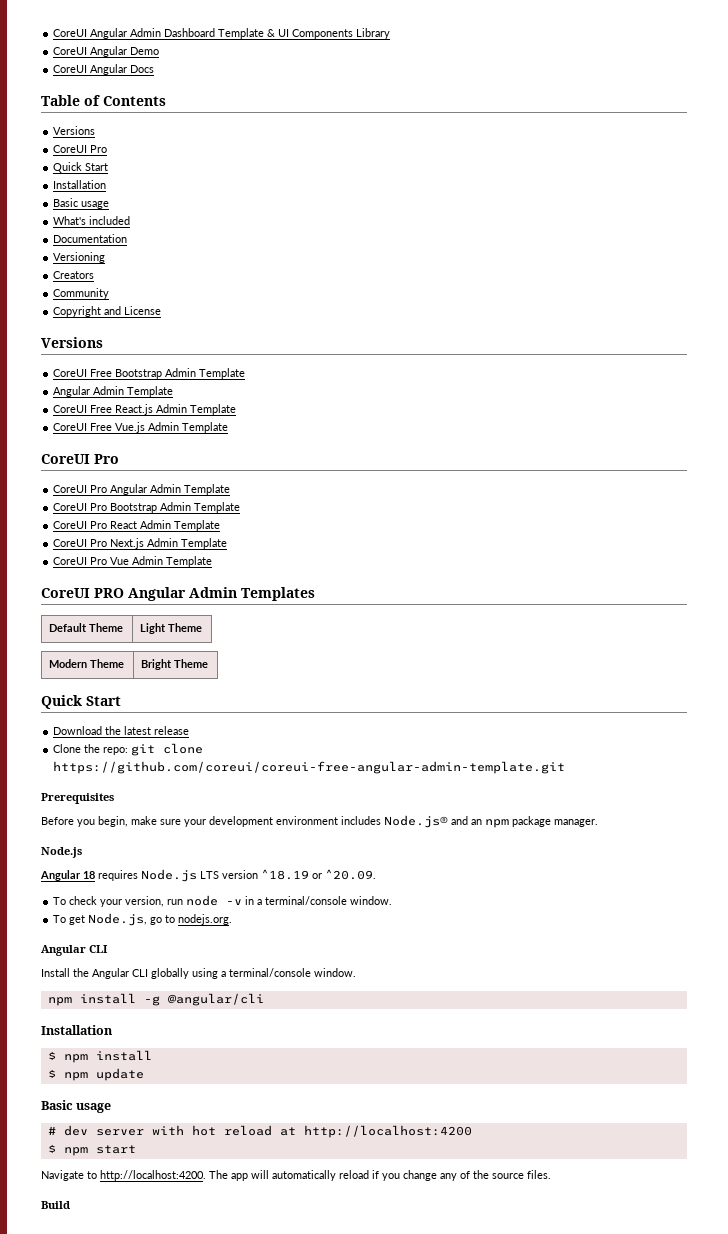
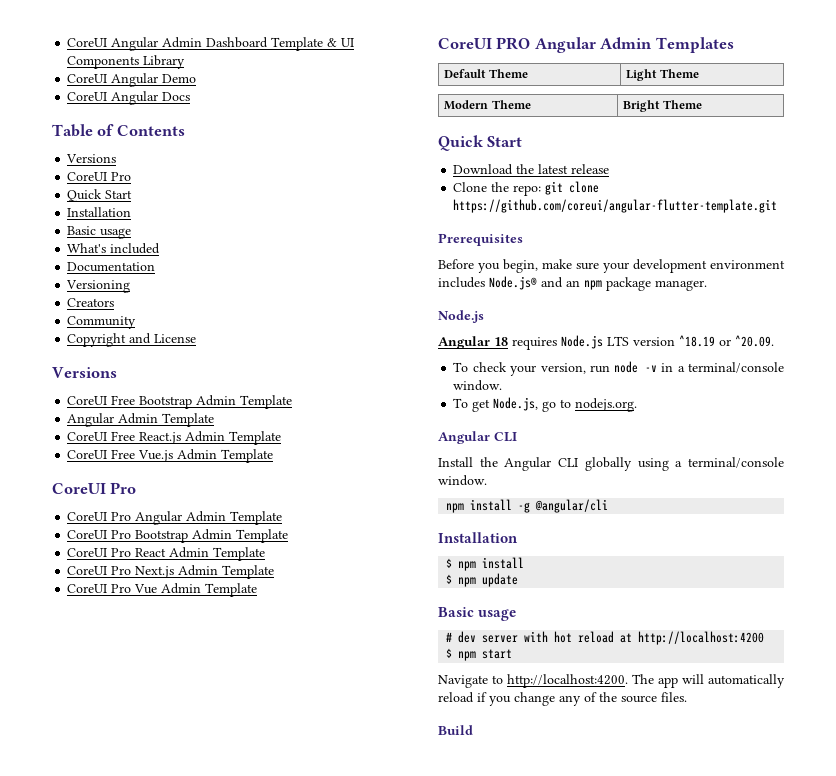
- Clone the repo: git clone https://github.com/coreui/coreui-free-angular-admin-template.git
+ Clone the repo: git clone https://github.com/coreui/angular-flutter-template.git

